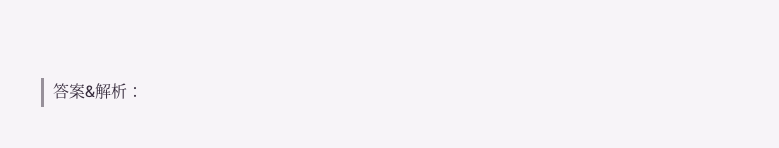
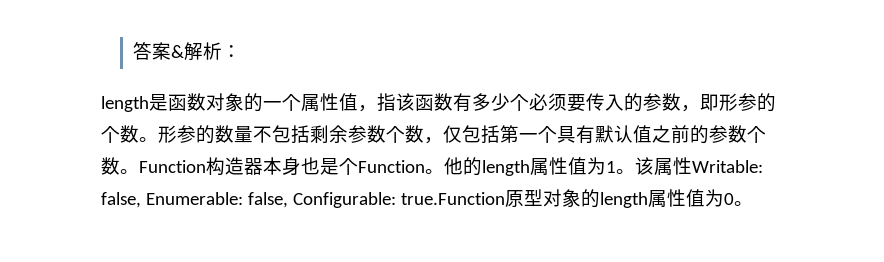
+ length是函数对象的一个属性值，指该函数有多少个必须要传入的参数，即形参的个数。形参的数量不包括剩余参数个数，仅包括第一个具有默认值之前的参数个数。Function构造器本身也是个Function。他的length属性值为1。该属性Writable: false, Enumerable: false, Configurable: true.Function原型对象的length属性值为0。

